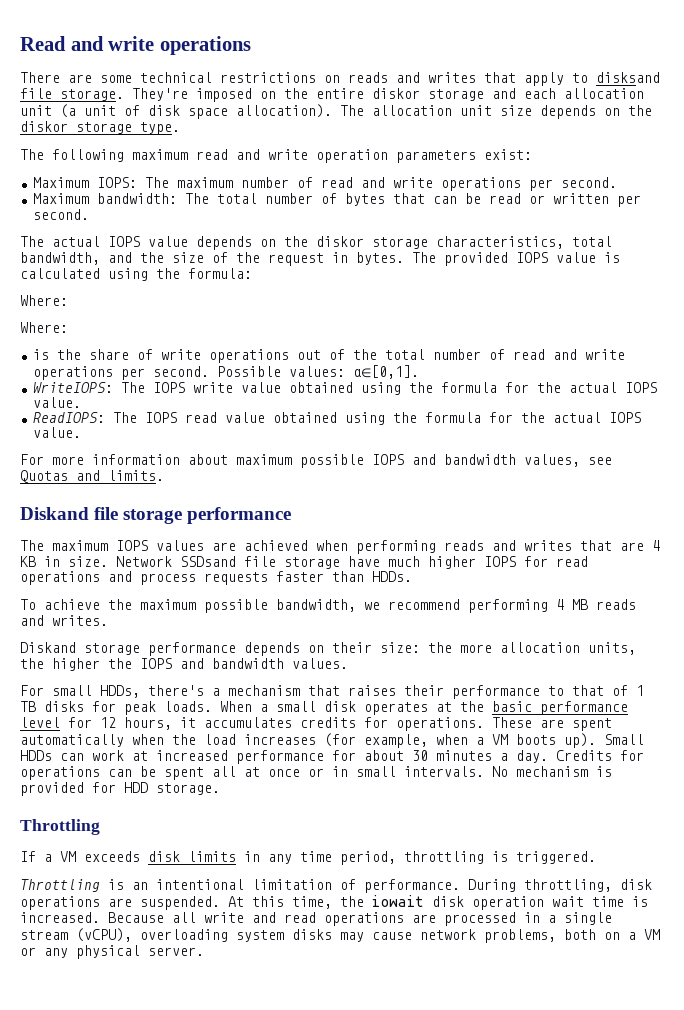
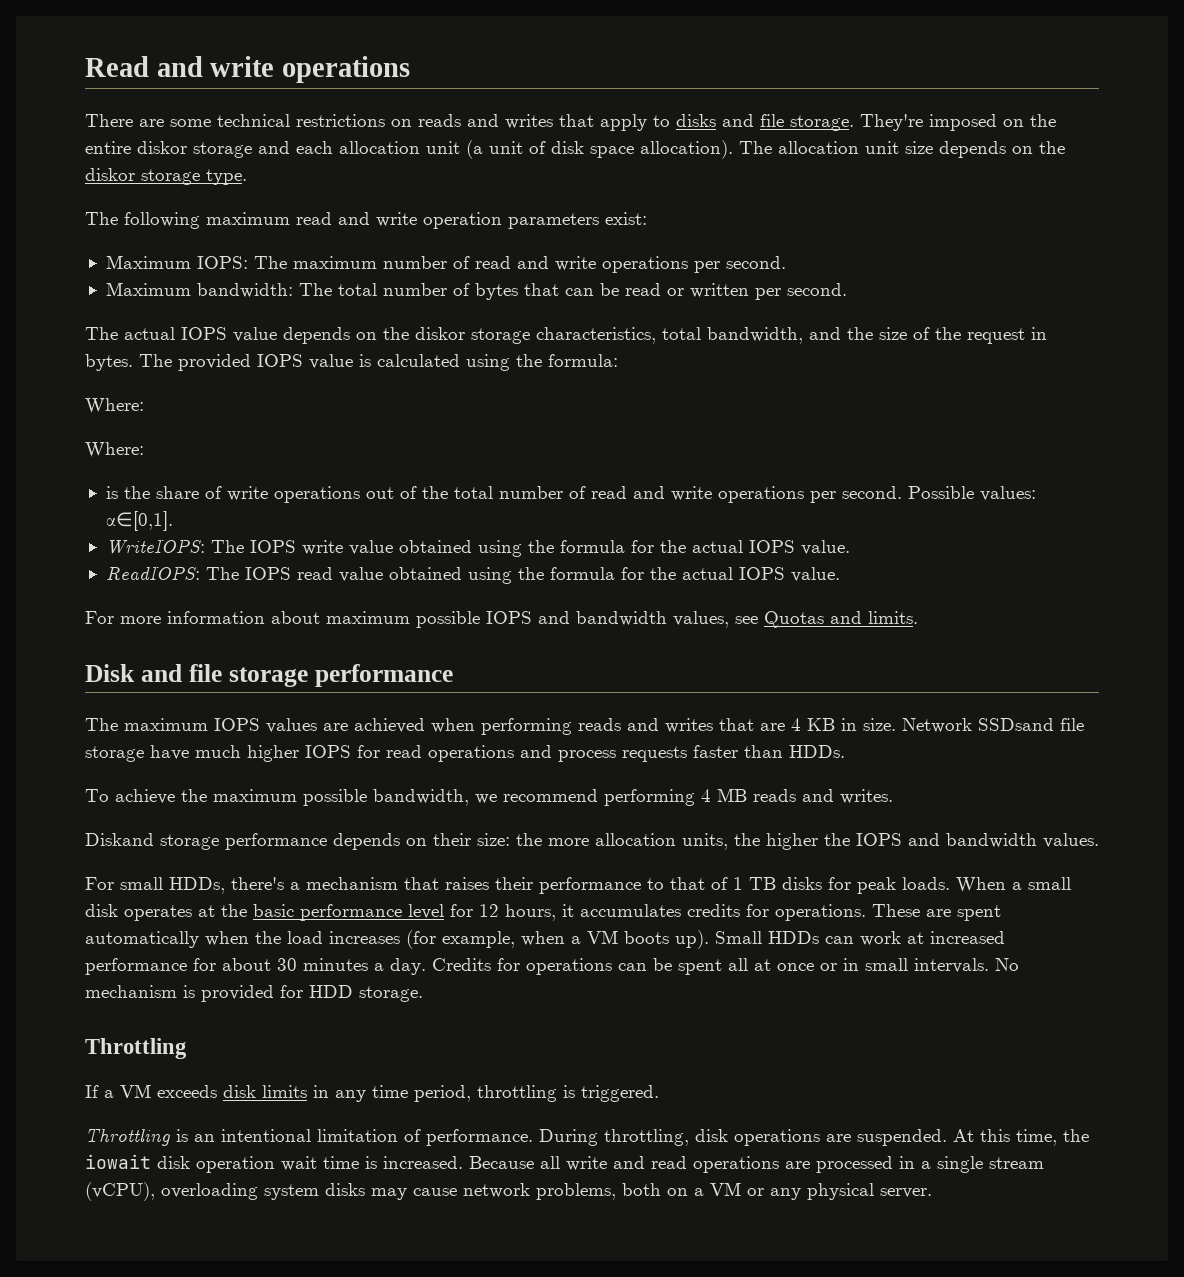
- There are some technical restrictions on reads and writes that apply to disksand file storage.
+ There are some technical restrictions on reads and writes that apply to disks and file storage.
- Diskand file storage performance
+ Disk and file storage performance

